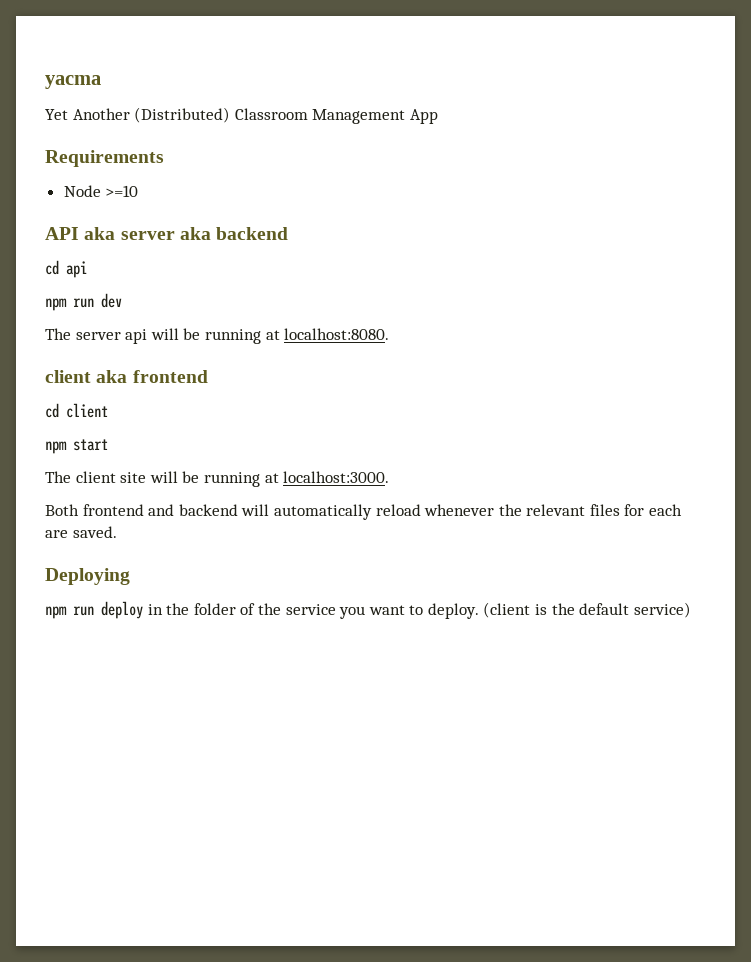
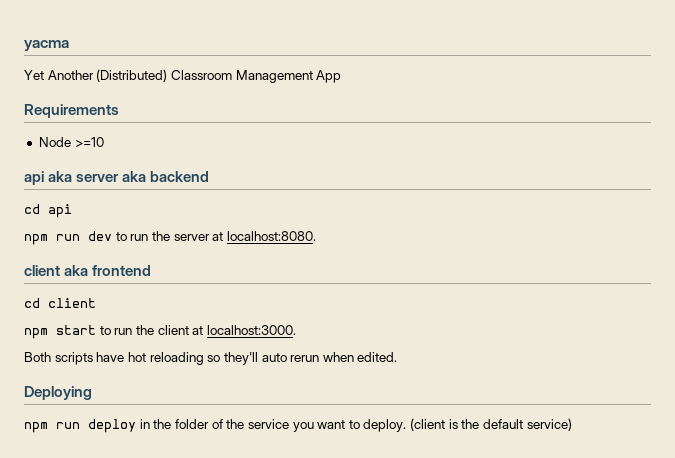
- API aka server aka backend
+ api aka server aka backend
- npm run dev
- The server api will be running at localhost:8080.
+ npm run dev to run the server at localhost:8080.
- npm start
- The client site will be running at localhost:3000.
- Both frontend and backend will automatically reload whenever the relevant files for each are saved.
+ npm start to run the client at localhost:3000.
+ Both scripts have hot reloading so they'll auto rerun when edited.

